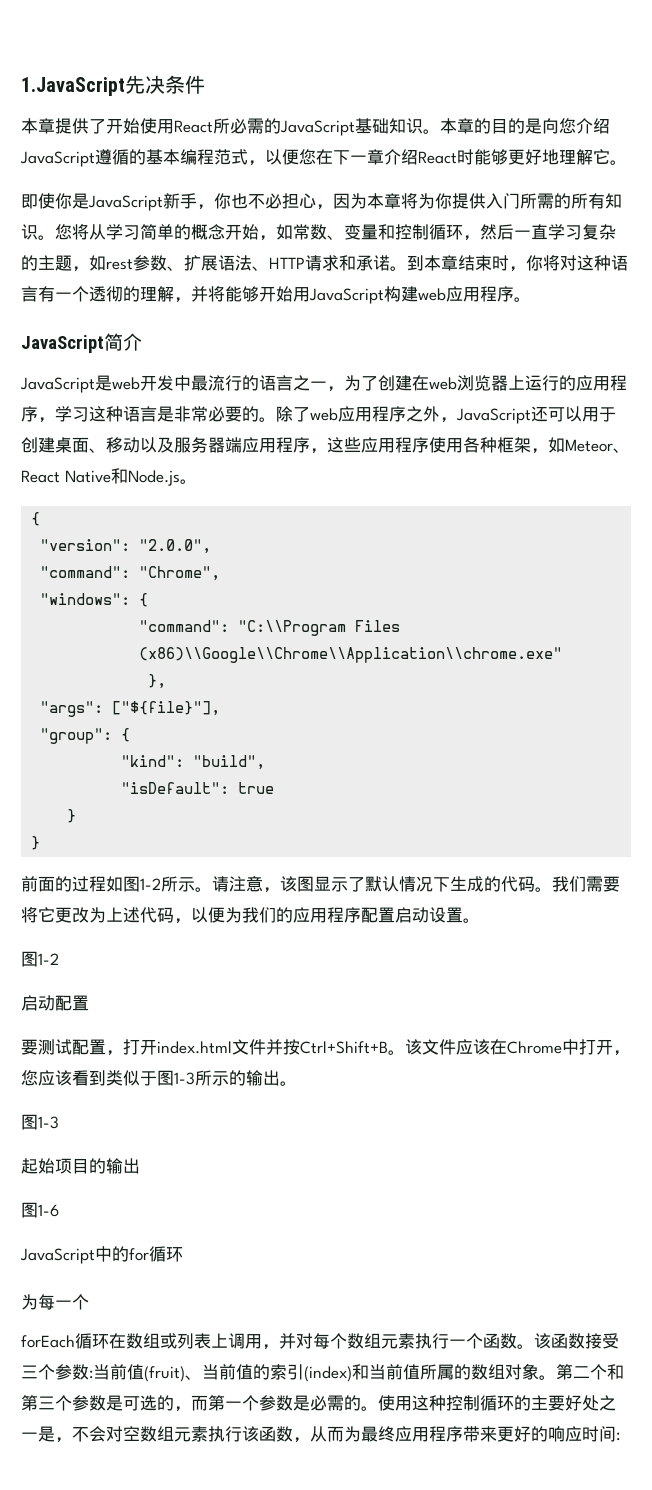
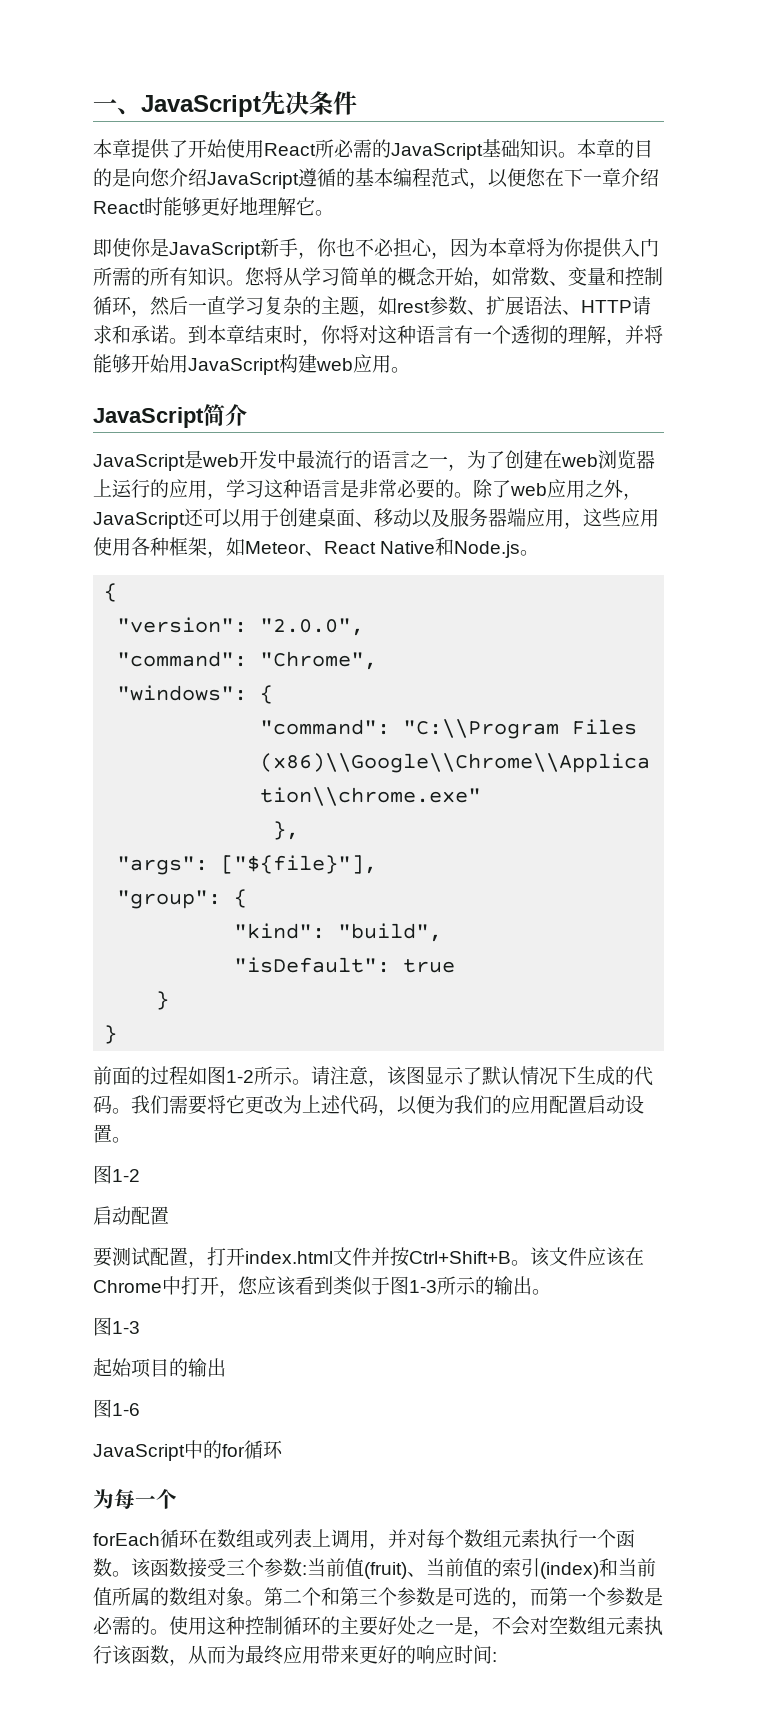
- 1.JavaScript先决条件
+ 一、JavaScript先决条件
- 到本章结束时，你将对这种语言有一个透彻的理解，并将能够开始用JavaScript构建web应用程序。
+ 到本章结束时，你将对这种语言有一个透彻的理解，并将能够开始用JavaScript构建web应用。
- JavaScript是web开发中最流行的语言之一，为了创建在web浏览器上运行的应用程序，学习这种语言是非常必要的。
+ JavaScript是web开发中最流行的语言之一，为了创建在web浏览器上运行的应用，学习这种语言是非常必要的。
- 除了web应用程序之外，JavaScript还可以用于创建桌面、移动以及服务器端应用程序，这些应用程序使用各种框架，如Meteor、React Native和Node.js。
+ 除了web应用之外，JavaScript还可以用于创建桌面、移动以及服务器端应用，这些应用使用各种框架，如Meteor、React Native和Node.js。
- 我们需要将它更改为上述代码，以便为我们的应用程序配置启动设置。
+ 我们需要将它更改为上述代码，以便为我们的应用配置启动设置。
- 使用这种控制循环的主要好处之一是，不会对空数组元素执行该函数，从而为最终应用程序带来更好的响应时间:
+ 使用这种控制循环的主要好处之一是，不会对空数组元素执行该函数，从而为最终应用带来更好的响应时间:

